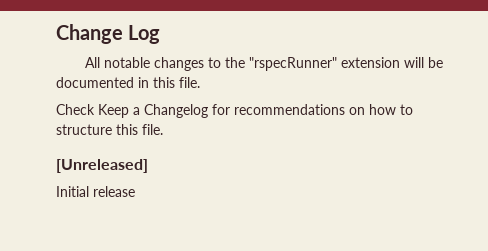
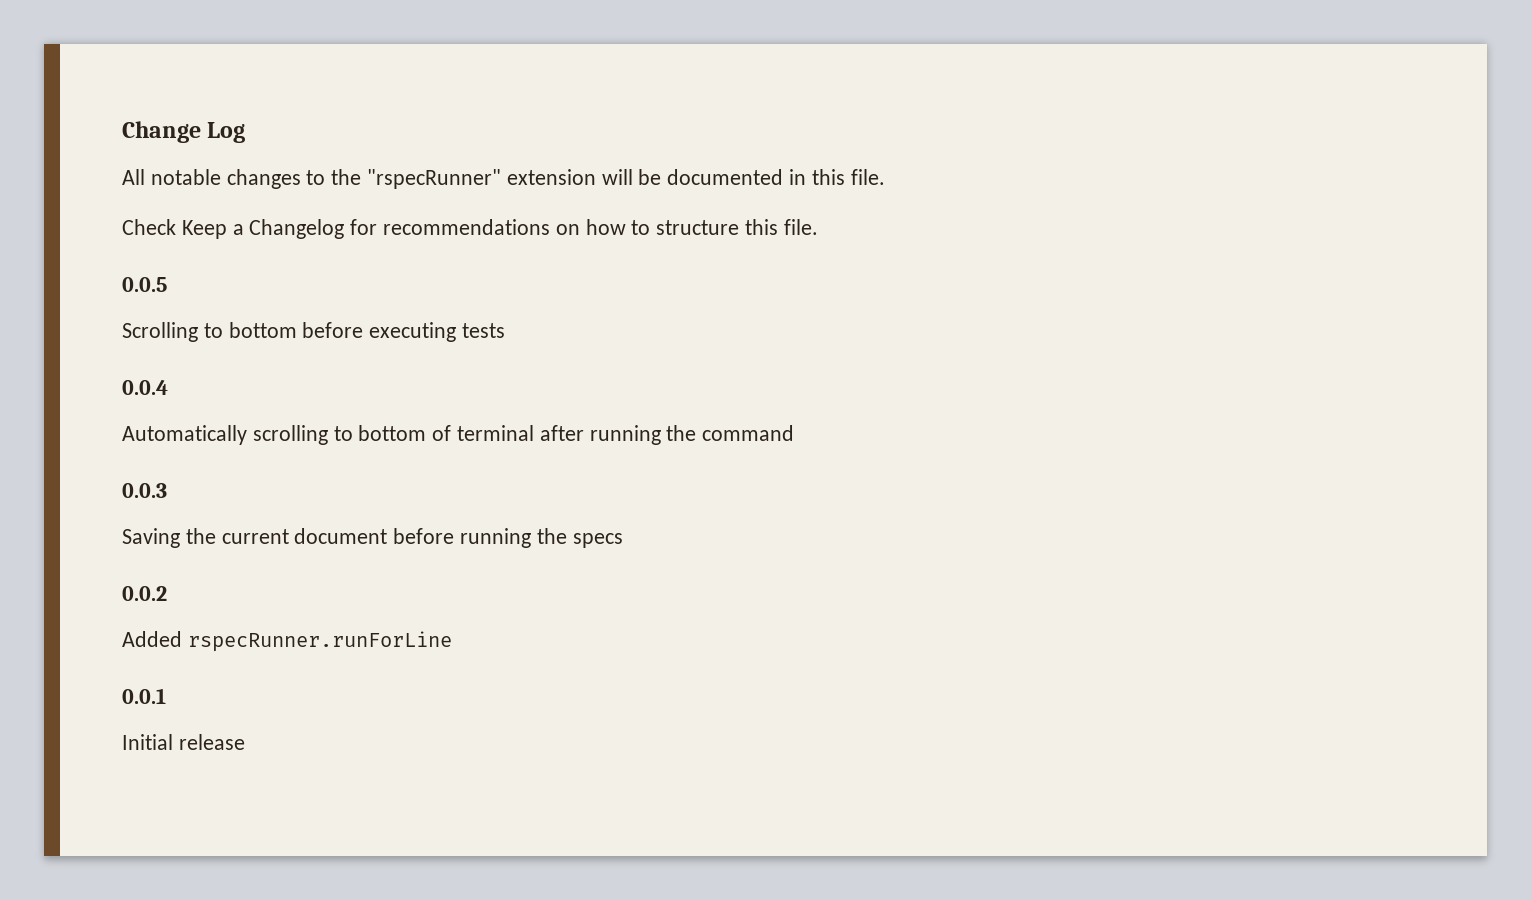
- [Unreleased]
+ 0.0.5
+ Scrolling to bottom before executing tests
+ 0.0.4
+ Automatically scrolling to bottom of terminal after running the command
+ 0.0.3
+ Saving the current document before running the specs
+ 0.0.2
+ Added rspecRunner.runForLine
+ 0.0.1

